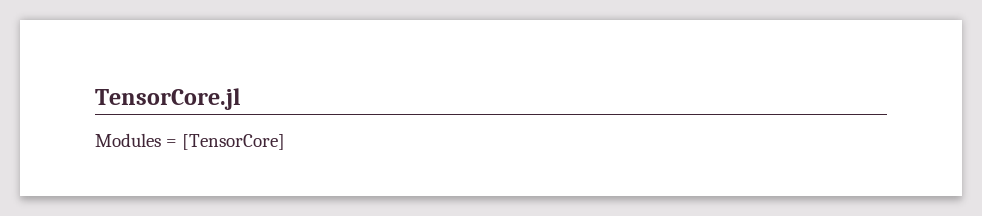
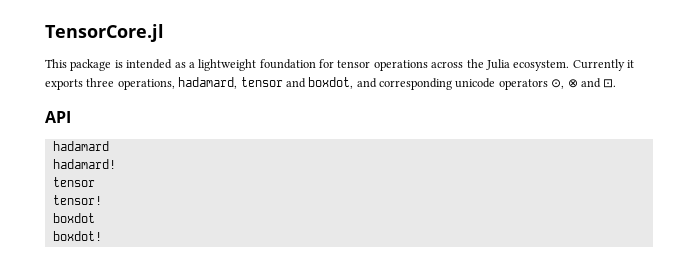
- Modules = [TensorCore]
+ This package is intended as a lightweight foundation for tensor operations across the Julia ecosystem. Currently it exports three operations, hadamard, tensor and boxdot, and corresponding unicode operators ⊙, ⊗ and ⊡.
+ API
+ hadamard
+ hadamard!
+ tensor
+ tensor!
+ boxdot
+ boxdot!

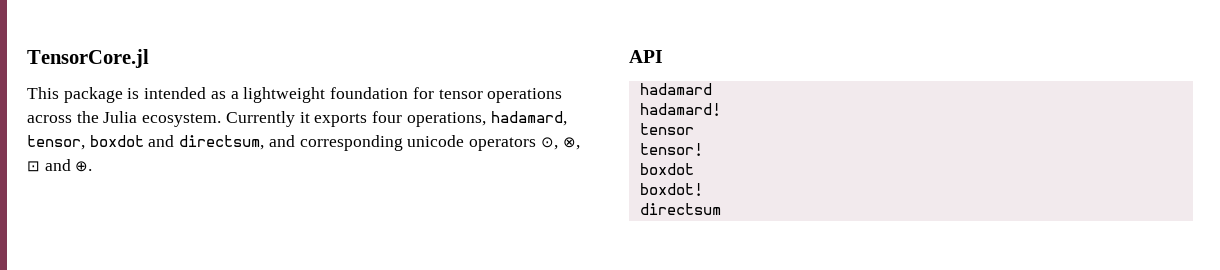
- Currently it exports three operations, hadamard, tensor and boxdot, and corresponding unicode operators ⊙, ⊗ and ⊡.
+ Currently it exports four operations, hadamard, tensor, boxdot and directsum, and corresponding unicode operators ⊙, ⊗, ⊡ and ⊕.
+ directsum

